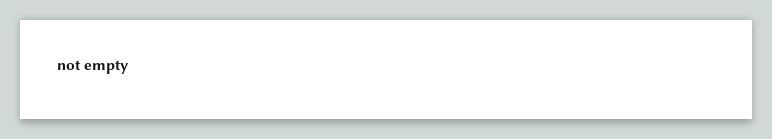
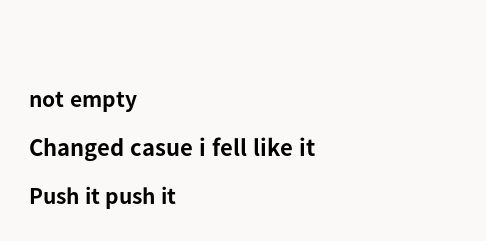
+ Changed casue i fell like it
+ Push it push it

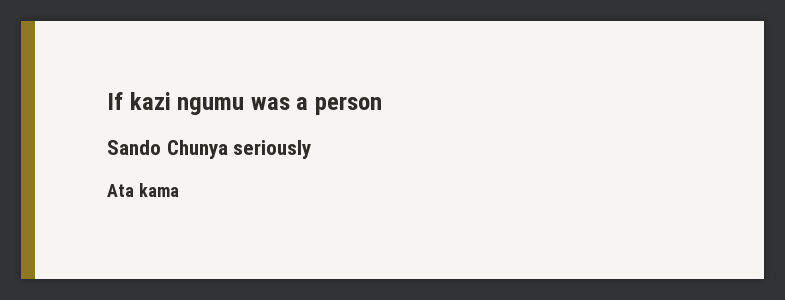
- not empty
- Changed casue i fell like it
- Push it push it
+ If kazi ngumu was a person
+ Sando Chunya seriously
+ Ata kama

